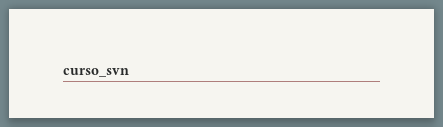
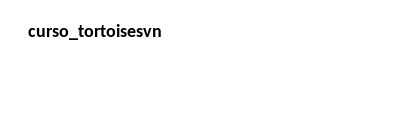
- curso_svn
+ curso_tortoisesvn

